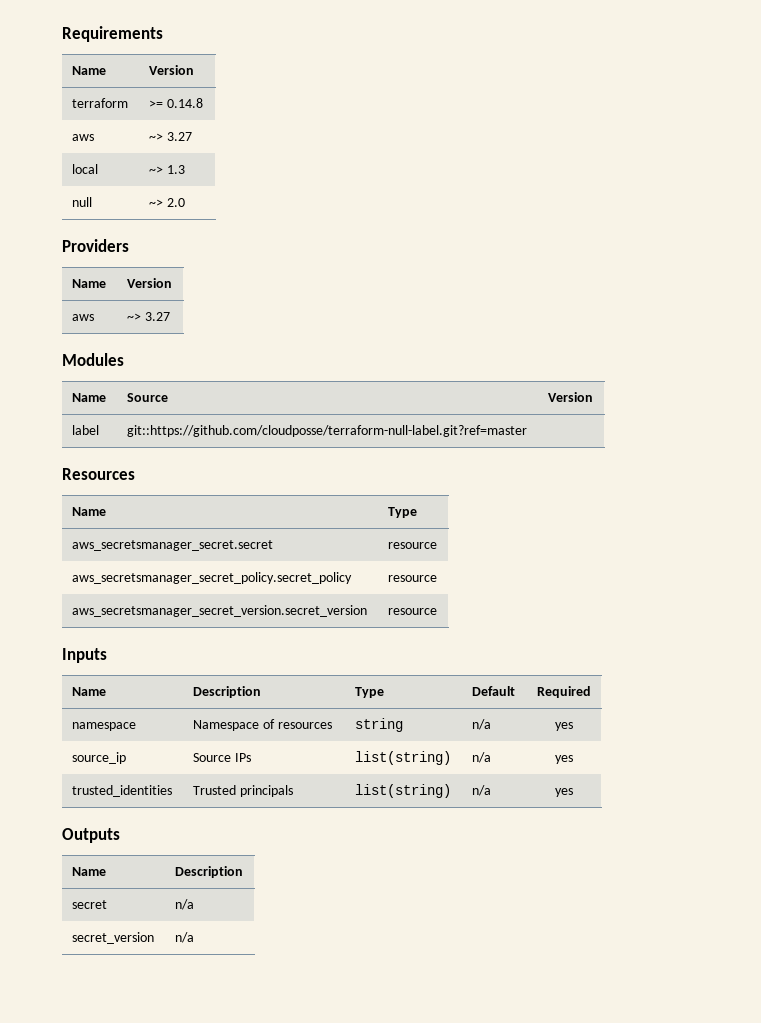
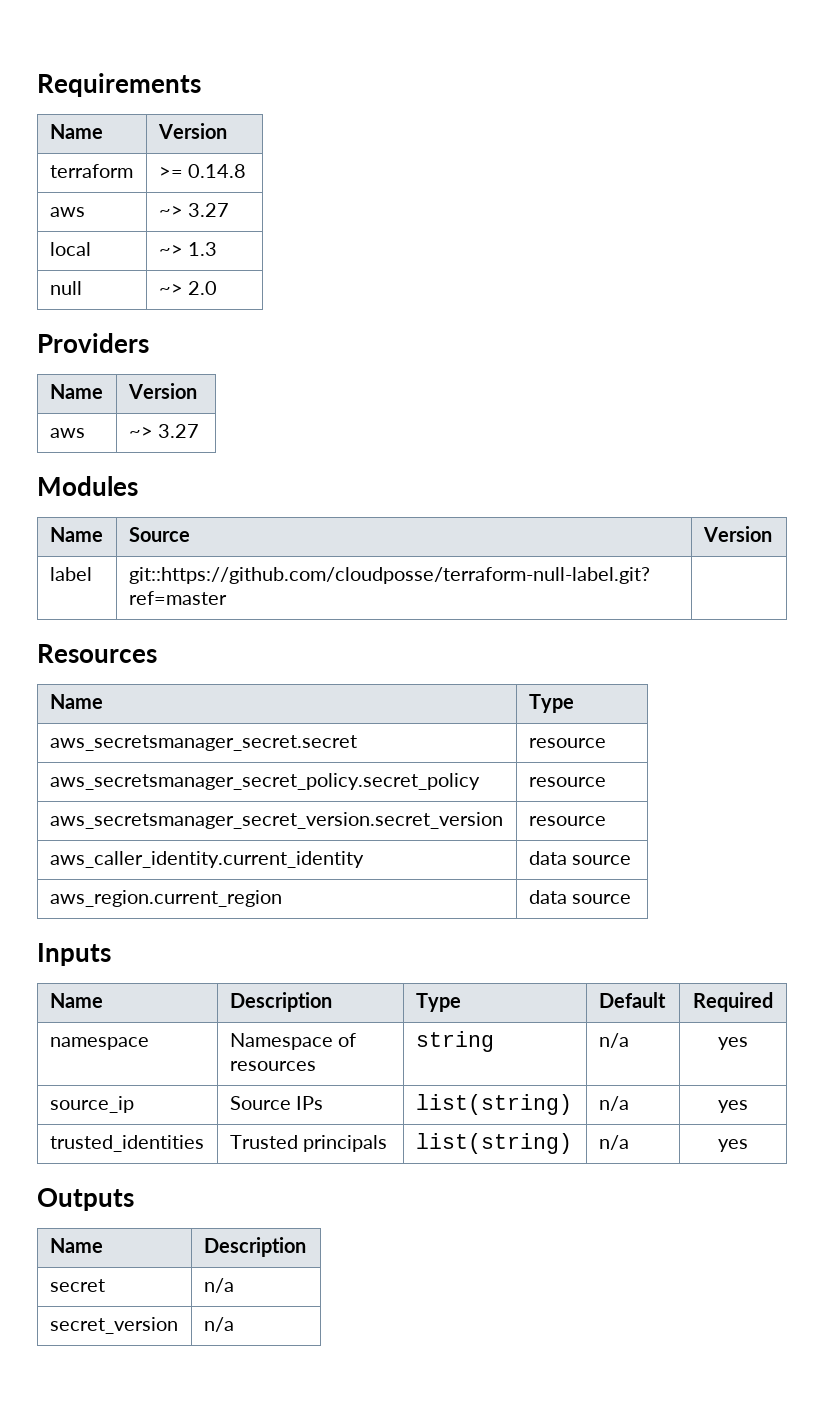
+ aws_caller_identity.current_identity | data source
+ aws_region.current_region | data source

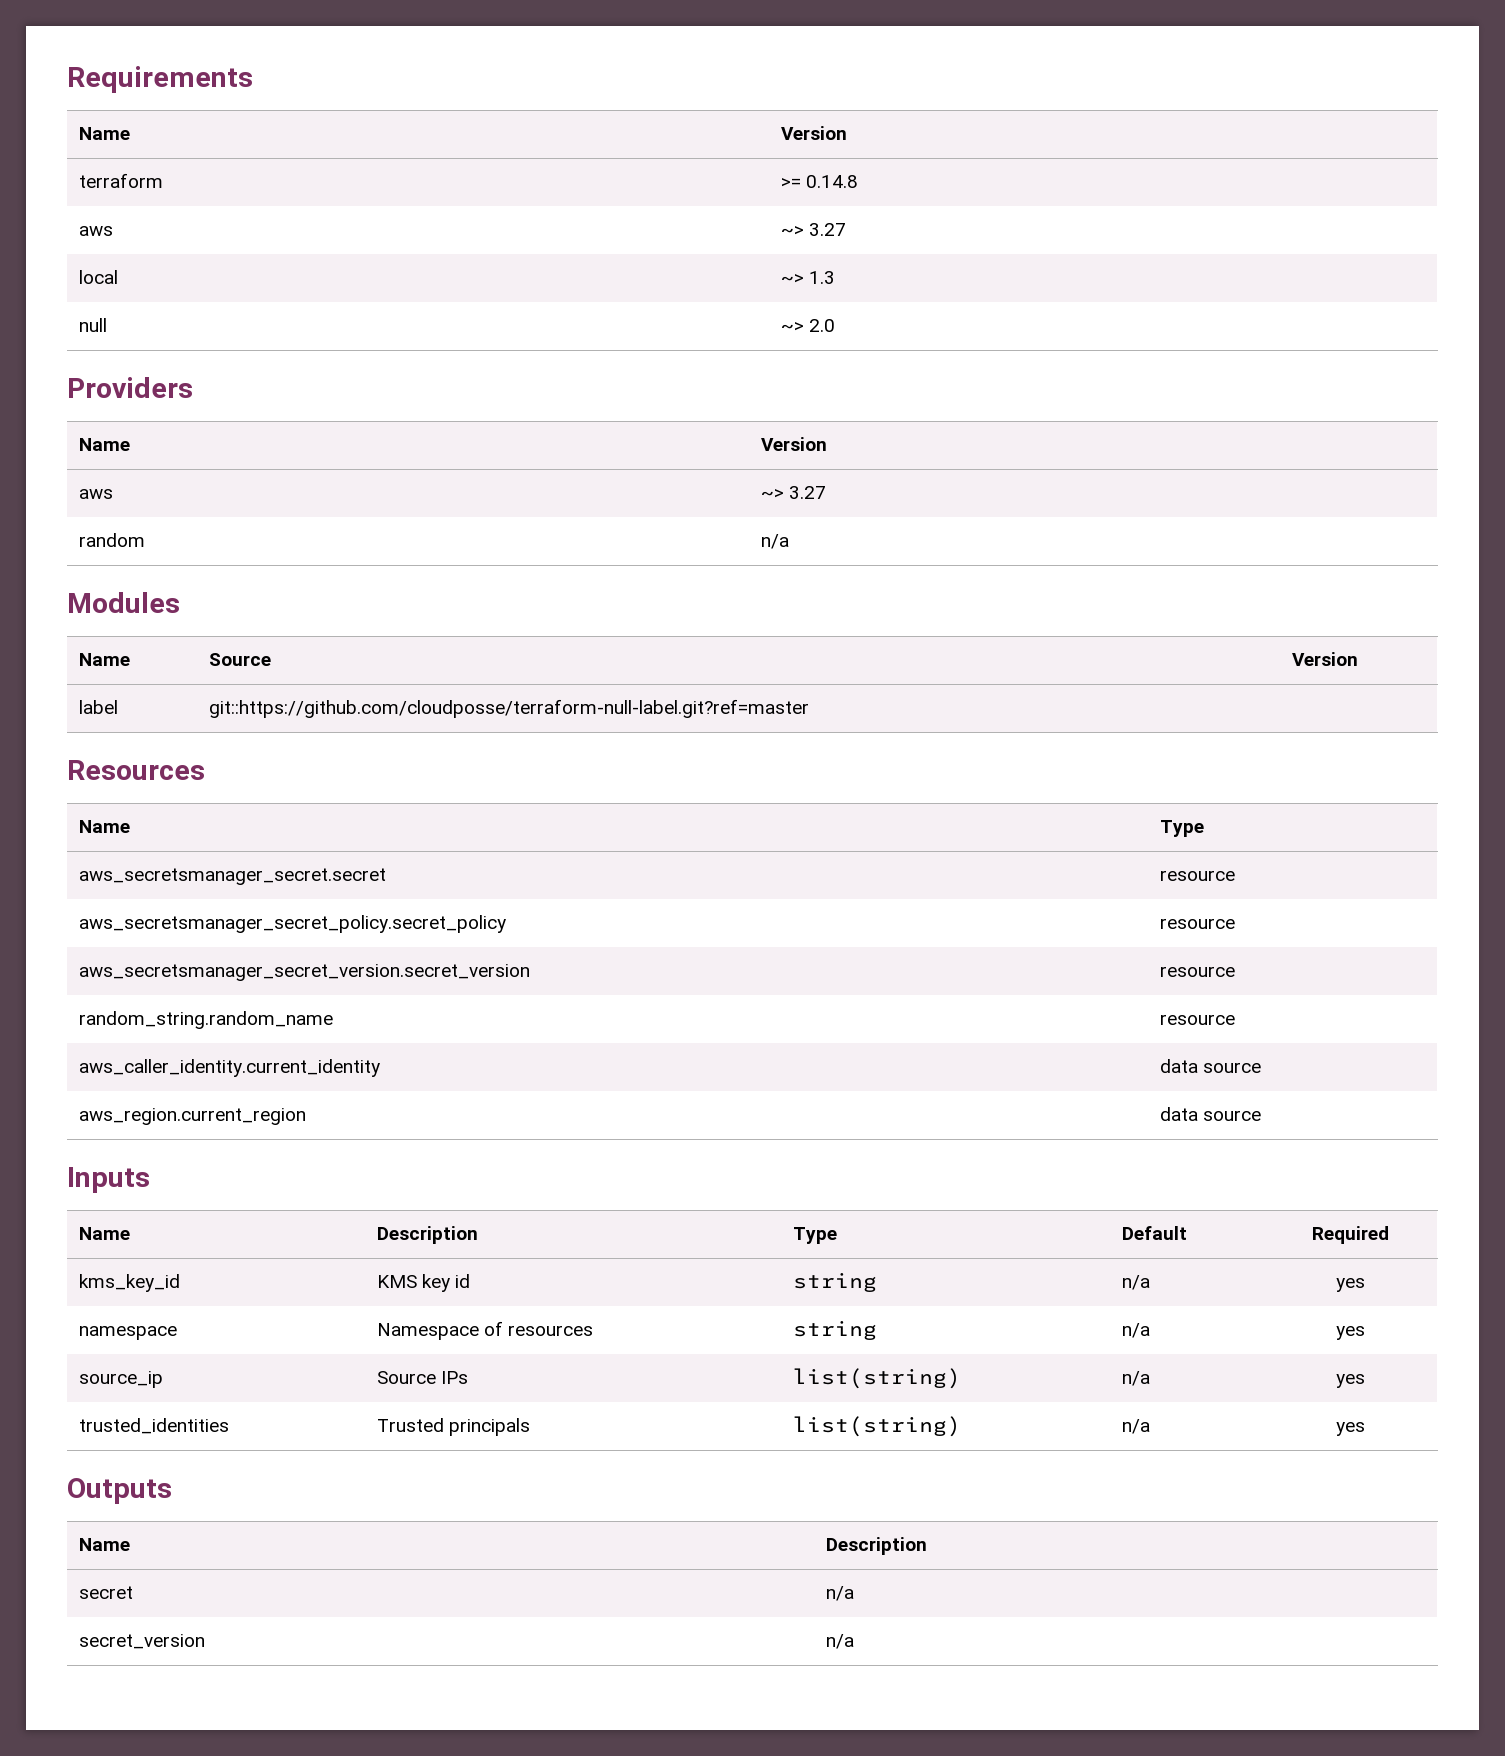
+ random | n/a
+ random_string.random_name | resource
+ kms_key_id | KMS key id | string | n/a | yes

